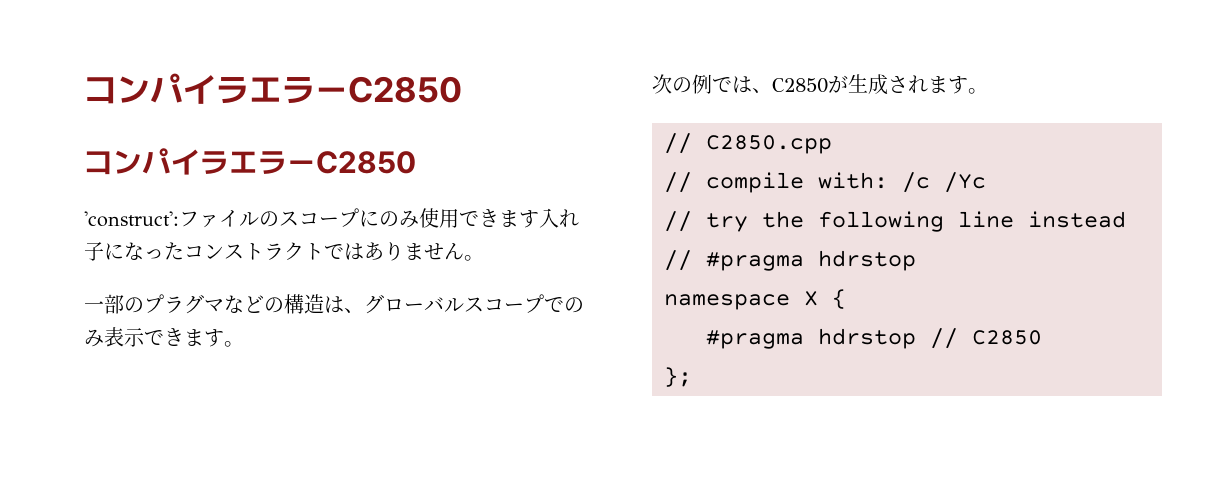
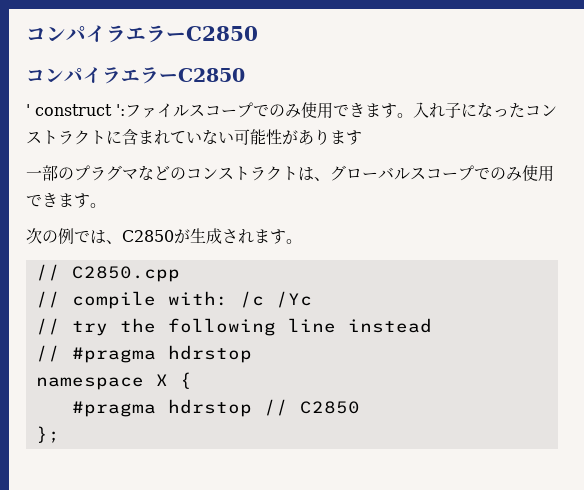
- 'construct':ファイルのスコープにのみ使用できます入れ子になったコンストラクトではありません。
+ ' construct ':ファイルスコープでのみ使用できます。入れ子になったコンストラクトに含まれていない可能性があります
- 一部のプラグマなどの構造は、グローバルスコープでのみ表示できます。
+ 一部のプラグマなどのコンストラクトは、グローバルスコープでのみ使用できます。

